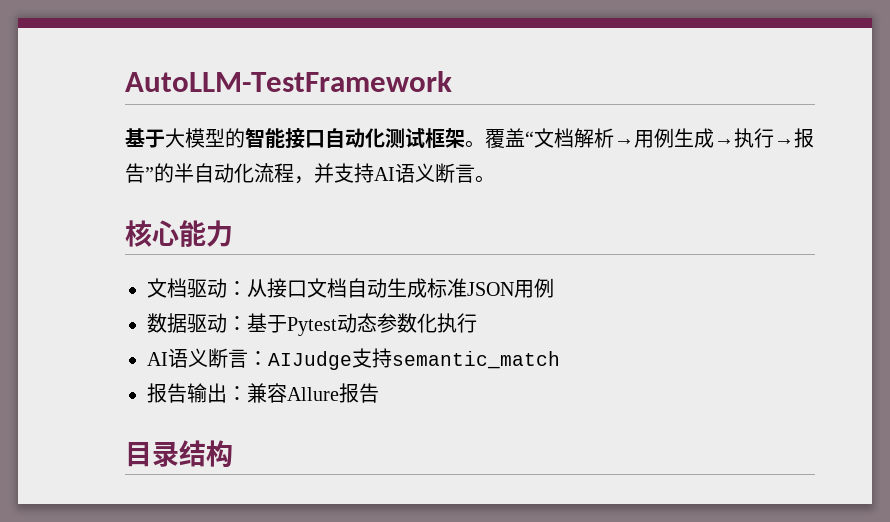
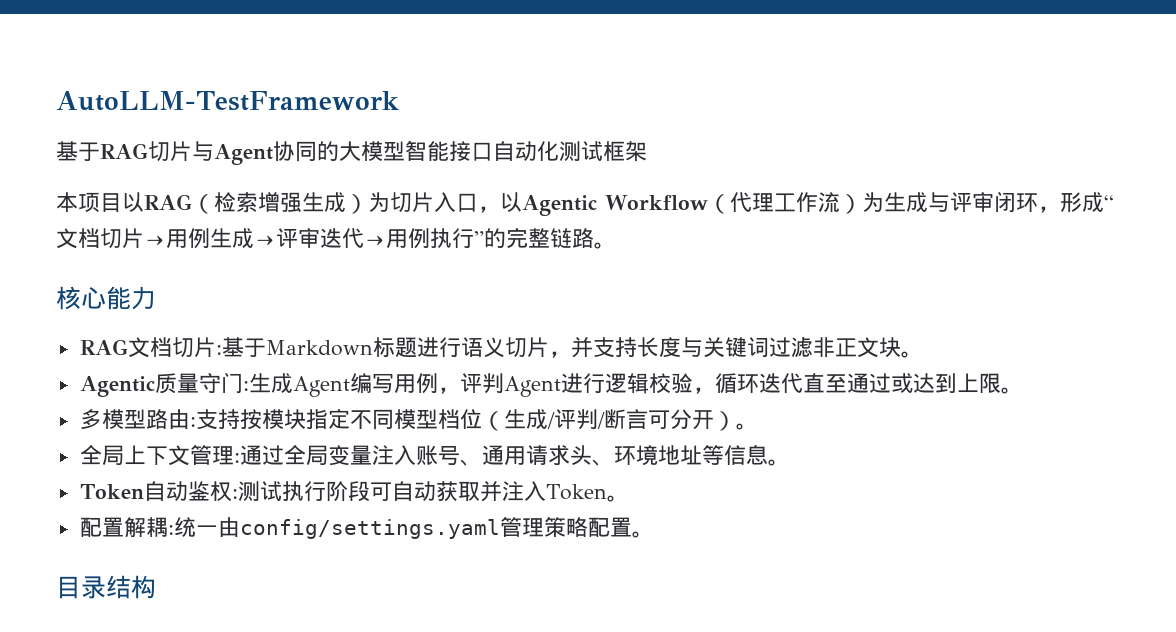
- 基于大模型的智能接口自动化测试框架。覆盖“文档解析→用例生成→执行→报告”的半自动化流程，并支持AI语义断言。
+ 基于RAG切片与Agent协同的大模型智能接口自动化测试框架
+ 本项目以RAG（检索增强生成）为切片入口，以Agentic Workflow（代理工作流）为生成与评审闭环，形成“文档切片→用例生成→评审迭代→用例执行”的完整链路。
  核心能力
- 文档驱动：从接口文档自动生成标准JSON用例
- 数据驱动：基于Pytest动态参数化执行
- AI语义断言：AIJudge支持semantic_match
- 报告输出：兼容Allure报告
+ RAG文档切片:基于Markdown标题进行语义切片，并支持长度与关键词过滤非正文块。
+ Agentic质量守门:生成Agent编写用例，评判Agent进行逻辑校验，循环迭代直至通过或达到上限。
+ 多模型路由:支持按模块指定不同模型档位（生成/评判/断言可分开）。
+ 全局上下文管理:通过全局变量注入账号、通用请求头、环境地址等信息。
+ Token自动鉴权:测试执行阶段可自动获取并注入Token。
+ 配置解耦:统一由config/settings.yaml管理策略配置。

